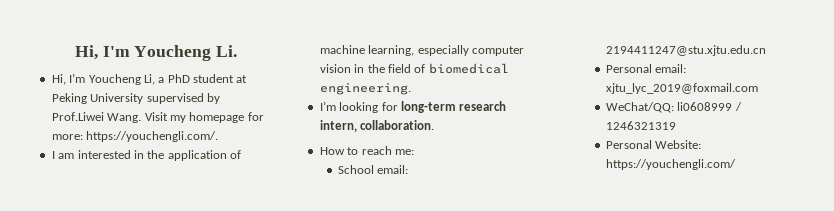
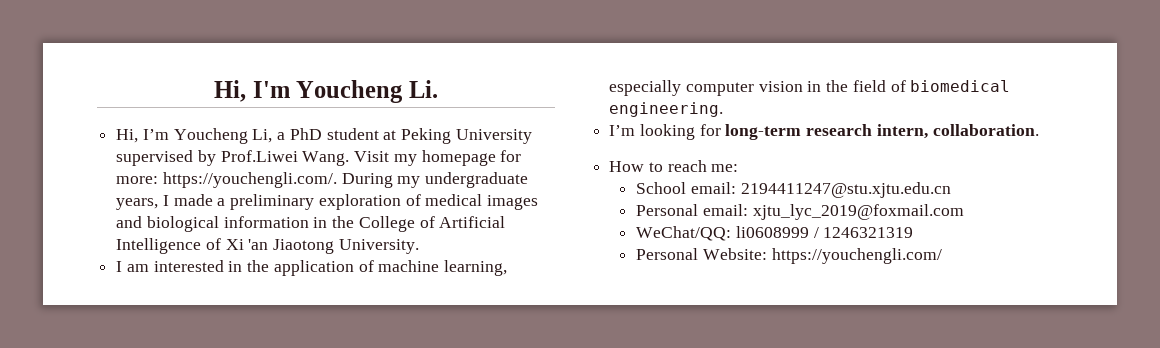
- Visit my homepage for more: https://youchengli.com/.
+ Visit my homepage for more: https://youchengli.com/. During my undergraduate years, I made a preliminary exploration of medical images and biological information in the College of Artificial Intelligence of Xi 'an Jiaotong University.

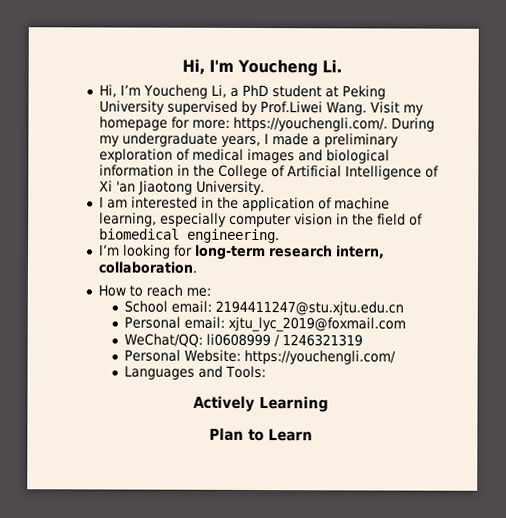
+ Languages and Tools:
+ Actively Learning
+ Plan to Learn

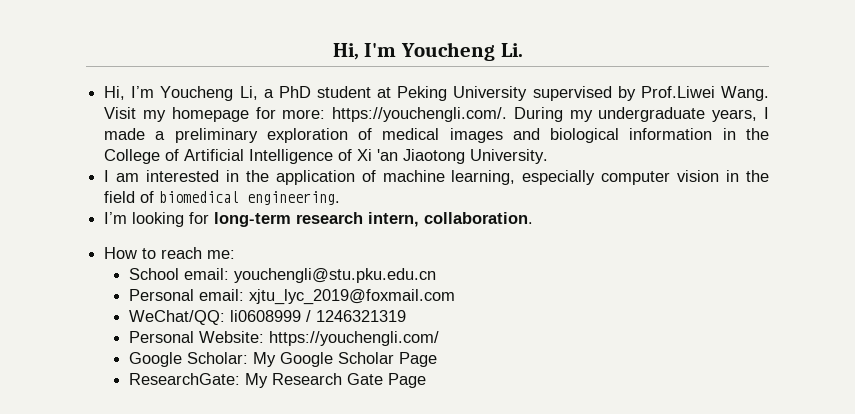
- School email: 2194411247@stu.xjtu.edu.cn
+ School email: youchengli@stu.pku.edu.cn
- Languages and Tools:
- Actively Learning
- Plan to Learn
+ Google Scholar: My Google Scholar Page
+ ResearchGate: My Research Gate Page

